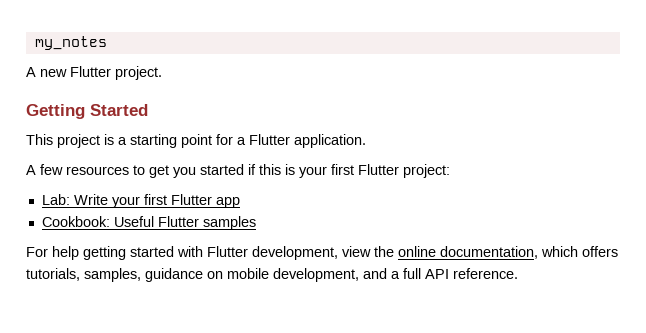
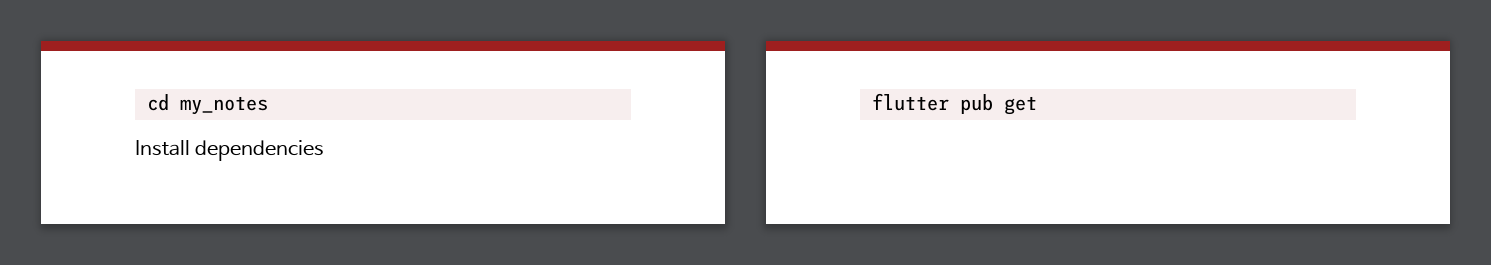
- my_notes
+ cd my_notes
- A new Flutter project.
- Getting Started
- This project is a starting point for a Flutter application.
- A few resources to get you started if this is your first Flutter project:
- Lab: Write your first Flutter app
- Cookbook: Useful Flutter samples
- For help getting started with Flutter development, view the online documentation, which offers tutorials, samples, guidance on mobile development, and a full API reference.
+ Install dependencies
+ flutter pub get

